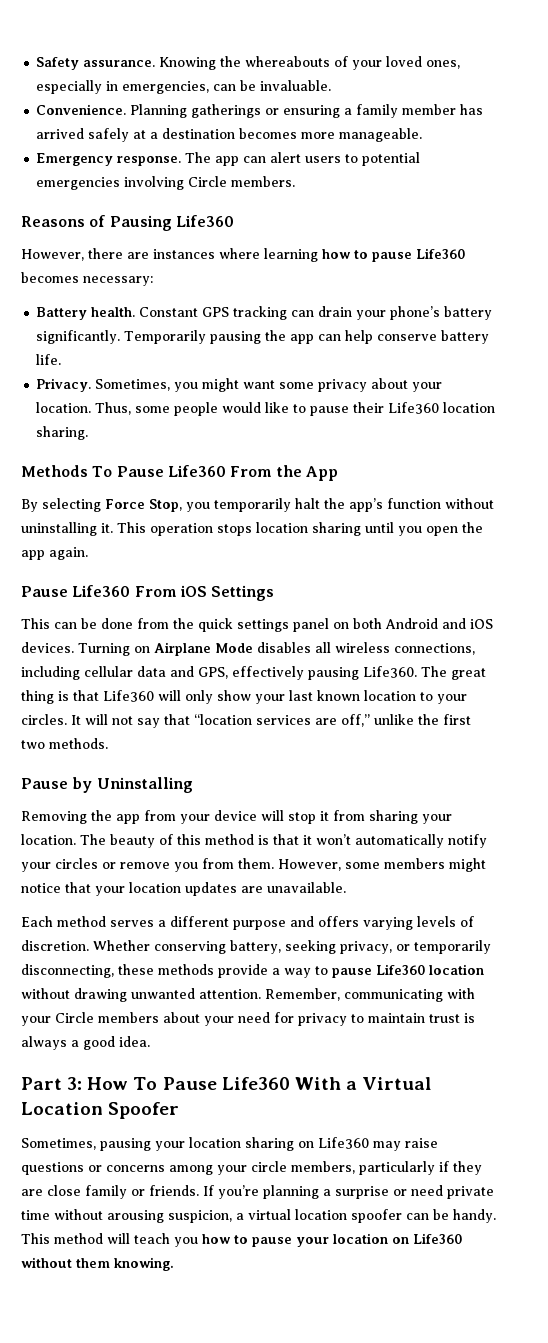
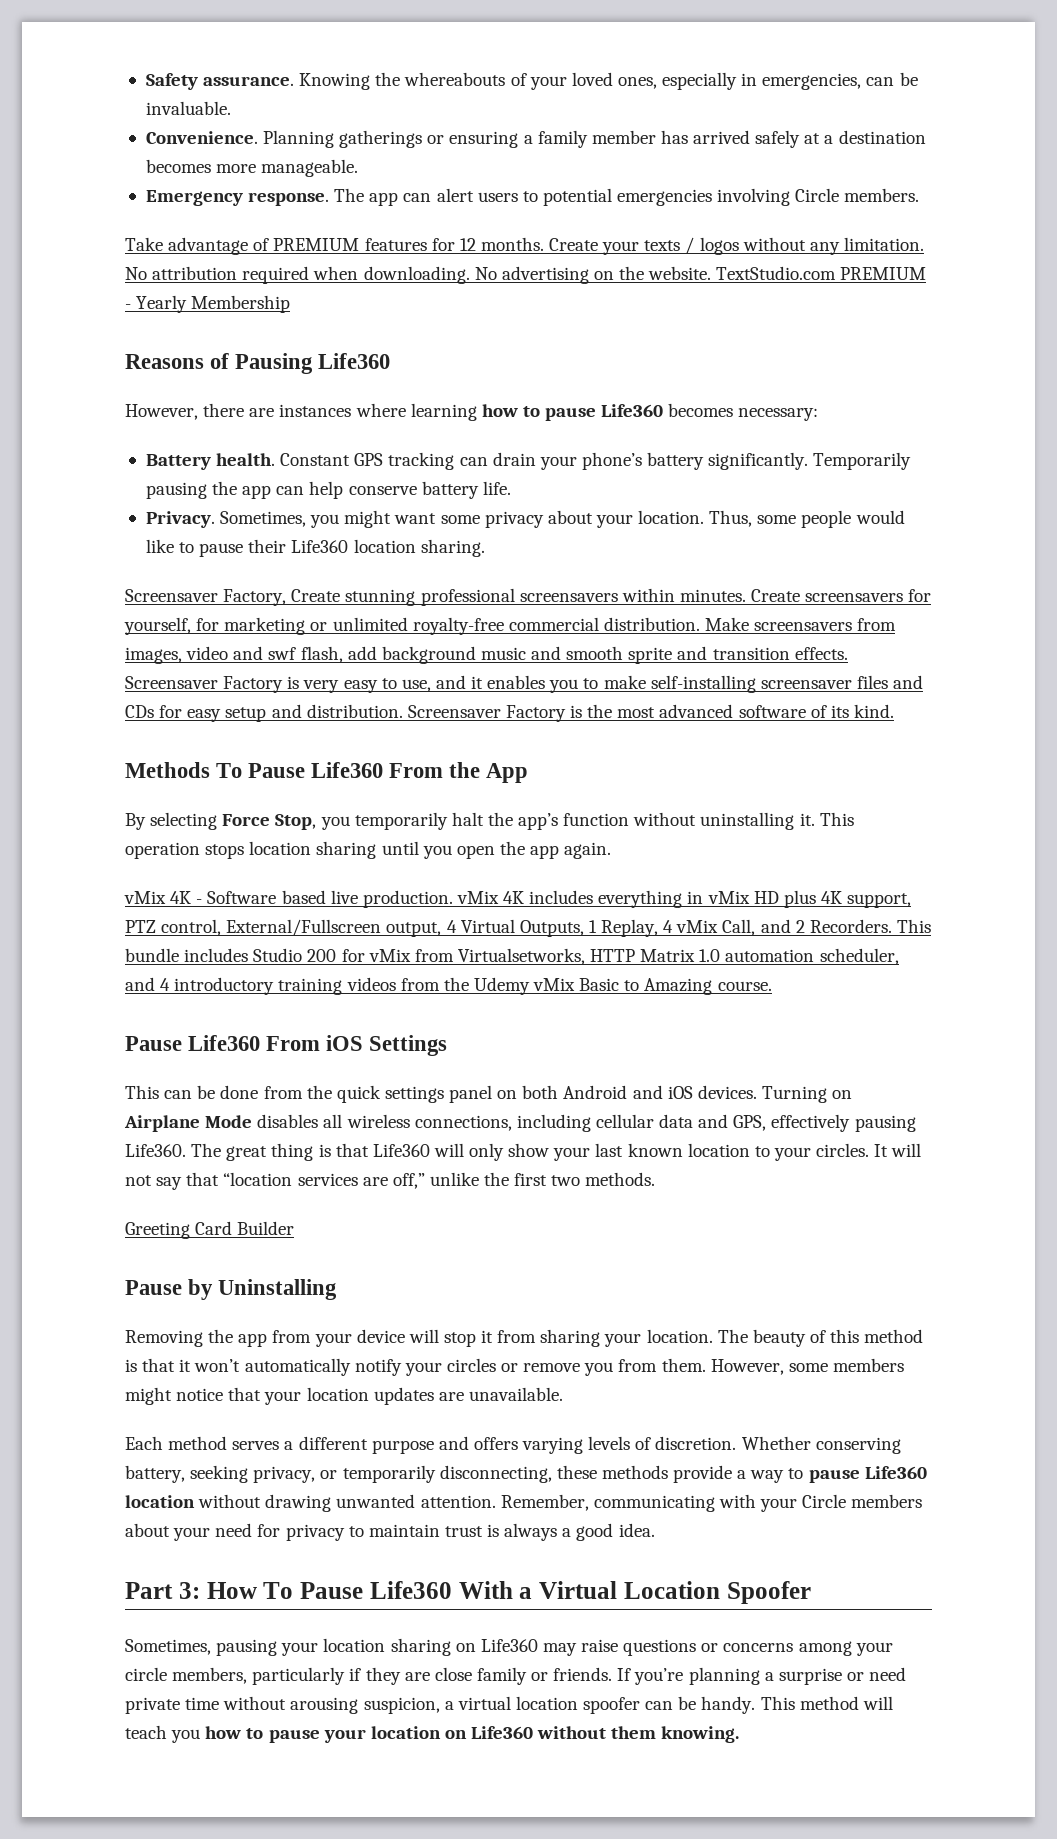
+ Take advantage of PREMIUM features for 12 months. Create your texts / logos without any limitation. No attribution required when downloading. No advertising on the website. TextStudio.com PREMIUM - Yearly Membership
+ Screensaver Factory, Create stunning professional screensavers within minutes. Create screensavers for yourself, for marketing or unlimited royalty-free commercial distribution. Make screensavers from images, video and swf flash, add background music and smooth sprite and transition effects. Screensaver Factory is very easy to use, and it enables you to make self-installing screensaver files and CDs for easy setup and distribution. Screensaver Factory is the most advanced software of its kind.
+ vMix 4K - Software based live production. vMix 4K includes everything in vMix HD plus 4K support, PTZ control, External/Fullscreen output, 4 Virtual Outputs, 1 Replay, 4 vMix Call, and 2 Recorders. This bundle includes Studio 200 for vMix from Virtualsetworks, HTTP Matrix 1.0 automation scheduler, and 4 introductory training videos from the Udemy vMix Basic to Amazing course.
+ Greeting Card Builder

